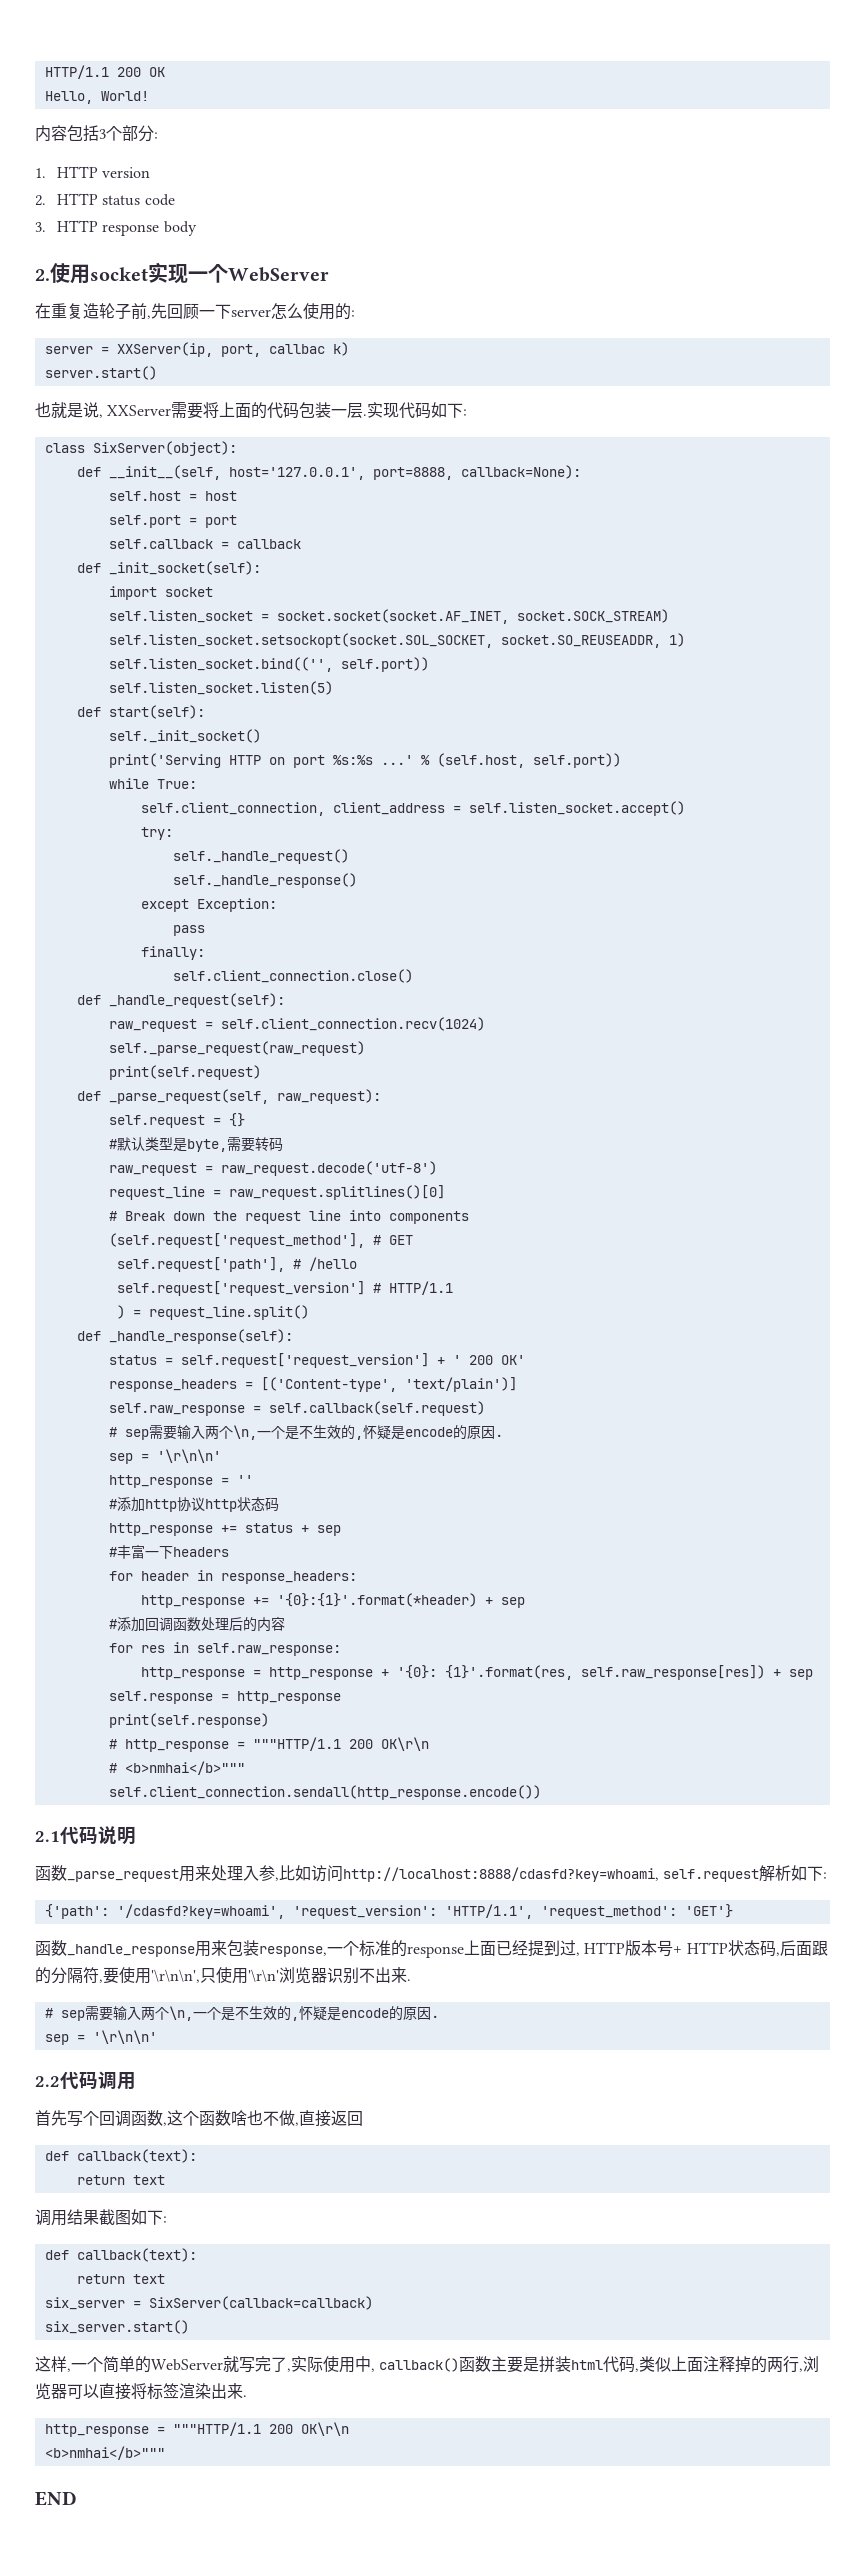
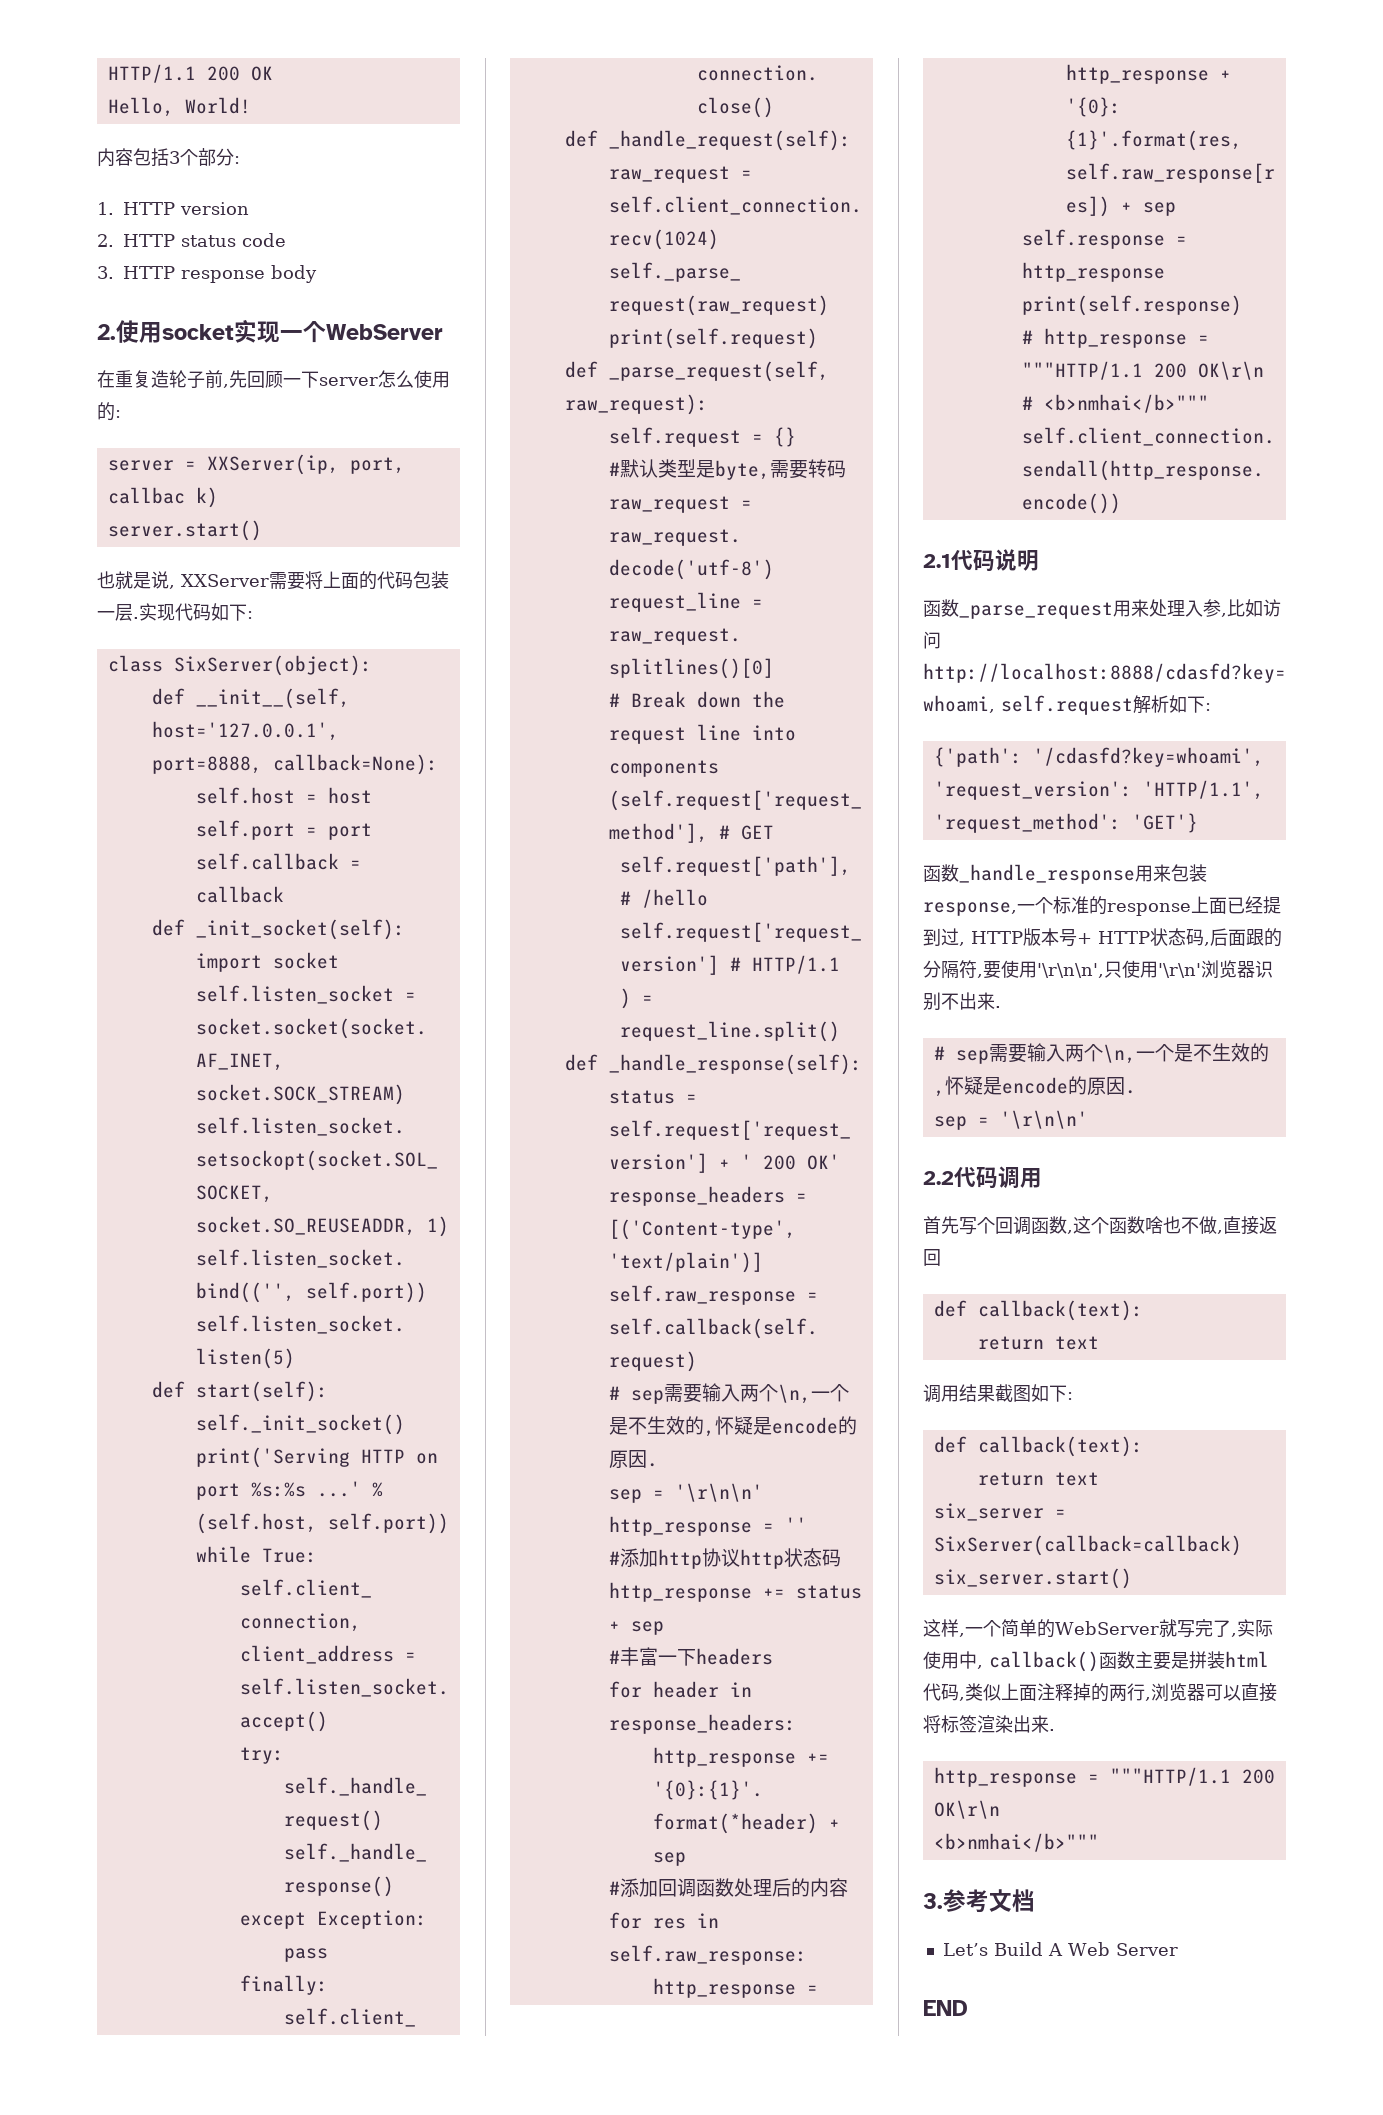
+ 3.参考文档
+ Let’s Build A Web Server

